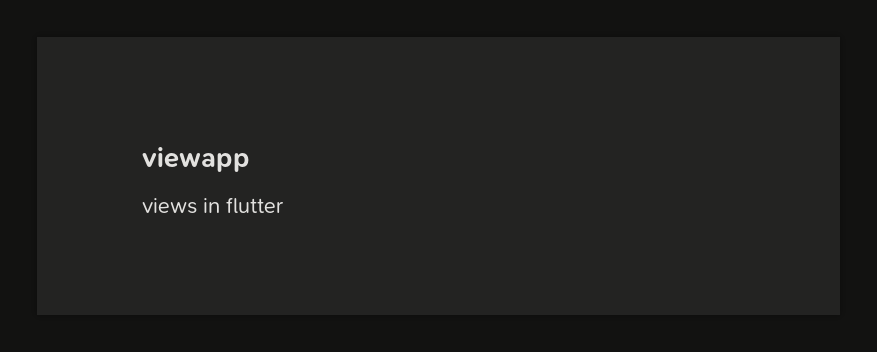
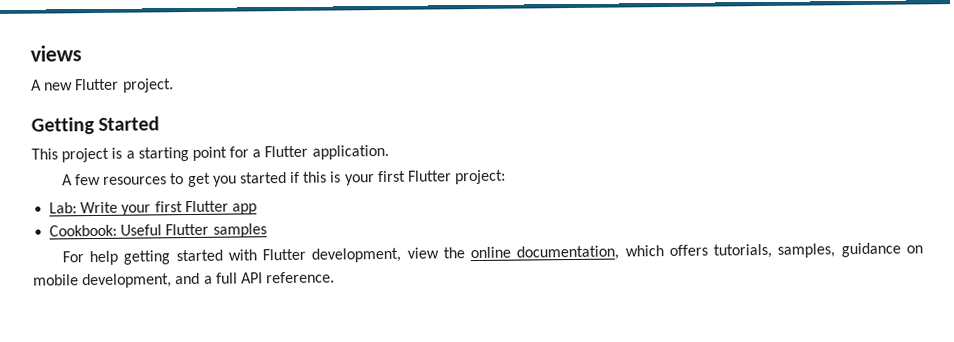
- viewapp
- views in flutter
+ views
+ A new Flutter project.
+ Getting Started
+ This project is a starting point for a Flutter application.
+ A few resources to get you started if this is your first Flutter project:
+ Lab: Write your first Flutter app
+ Cookbook: Useful Flutter samples
+ For help getting started with Flutter development, view the online documentation, which offers tutorials, samples, guidance on mobile development, and a full API reference.

